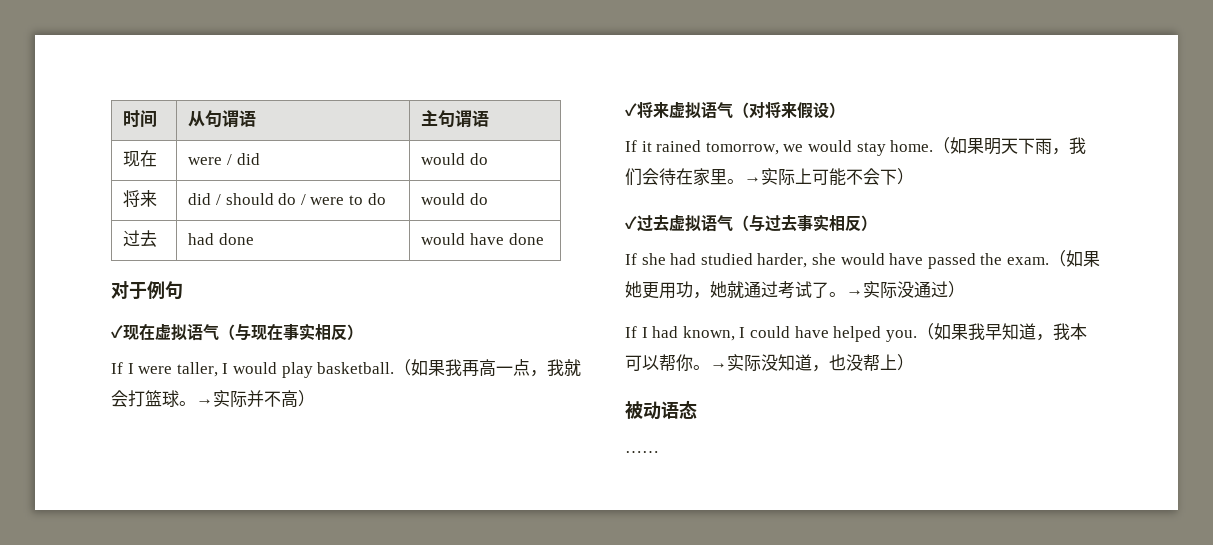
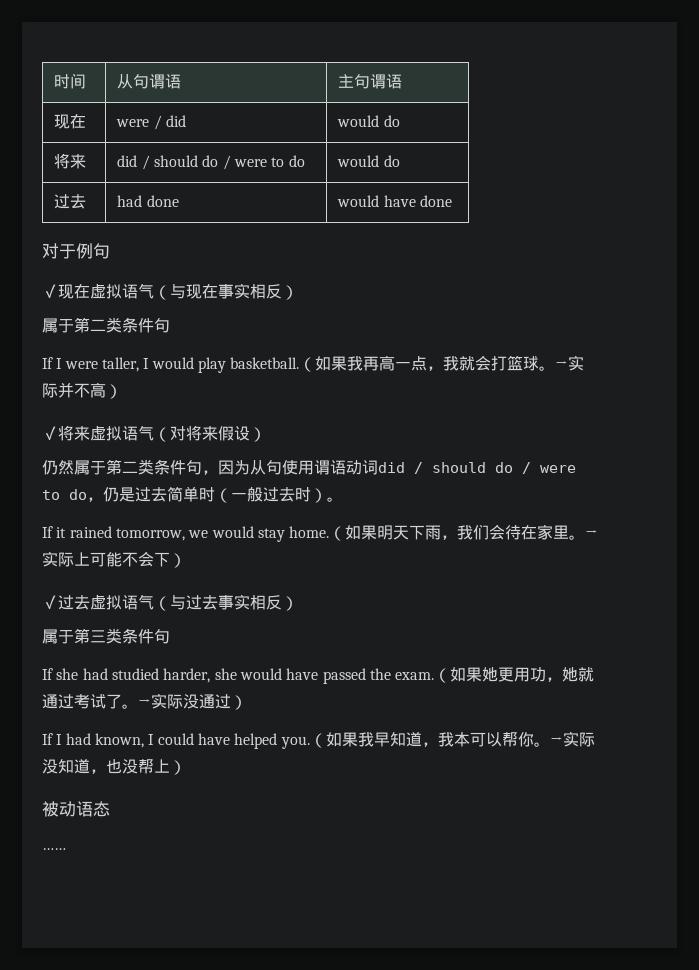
  ✓现在虚拟语气（与现在事实相反）
+ 属于第二类条件句
+ 仍然属于第二类条件句，因为从句使用谓语动词did / should do / were to do，仍是过去简单时（一般过去时）。
+ 属于第三类条件句

